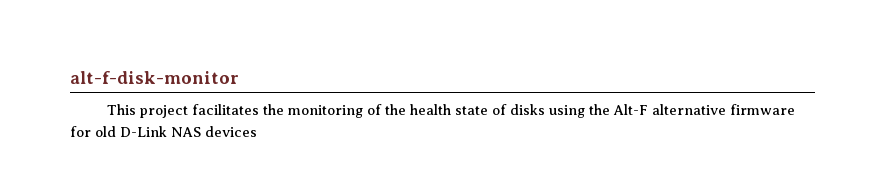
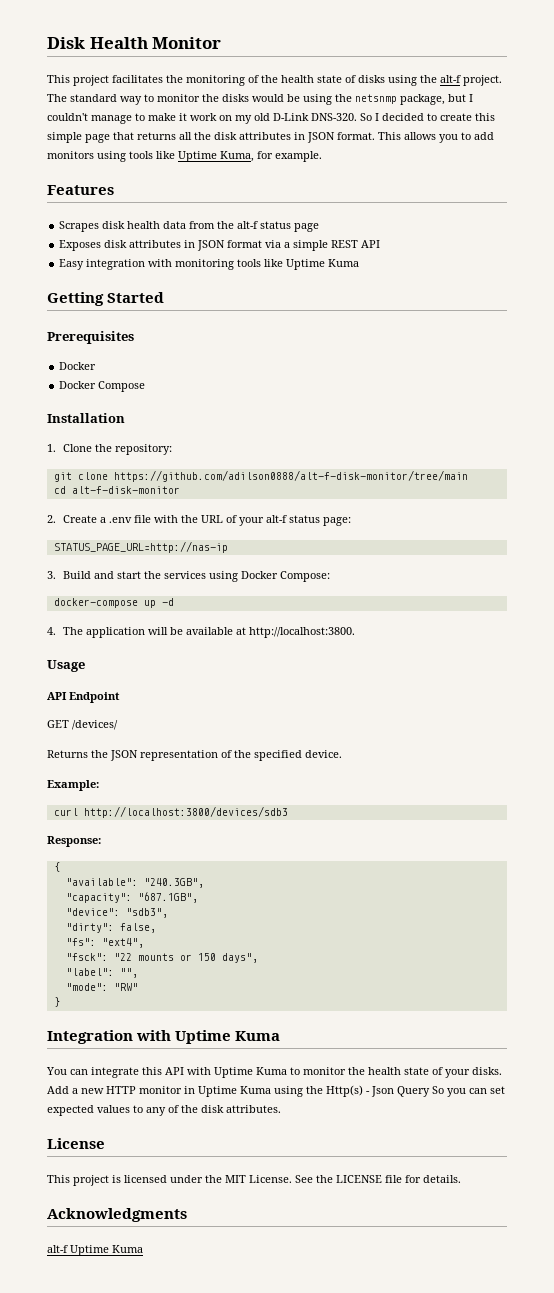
- alt-f-disk-monitor
+ Disk Health Monitor
- This project facilitates the monitoring of the health state of disks using the Alt-F alternative firmware for old D-Link NAS devices
+ This project facilitates the monitoring of the health state of disks using the alt-f project. The standard way to monitor the disks would be using the netsnmp package, but I couldn't manage to make it work on my old D-Link DNS-320. So I decided to create this simple page that returns all the disk attributes in JSON format. This allows you to add monitors using tools like Uptime Kuma, for example.
+ Features
+ Scrapes disk health data from the alt-f status page
+ Exposes disk attributes in JSON format via a simple REST API
+ Easy integration with monitoring tools like Uptime Kuma
+ Getting Started
+ Prerequisites
+ Docker
+ Docker Compose
+ Installation
+ 1. Clone the repository:
+ git clone https://github.com/adilson0888/alt-f-disk-monitor/tree/main
+ cd alt-f-disk-monitor
+ 2. Create a .env file with the URL of your alt-f status page:
+ STATUS_PAGE_URL=http://nas-ip
+ 3. Build and start the services using Docker Compose:
+ docker-compose up -d
+ 4. The application will be available at http://localhost:3800.
+ Usage
+ API Endpoint
+ GET /devices/
+ Returns the JSON representation of the specified device.
+ Example:
+ curl http://localhost:3800/devices/sdb3
+ Response:
+ {
+ "available": "240.3GB",
+ "capacity": "687.1GB",
+ "device": "sdb3",
+ "dirty": false,
+ "fs": "ext4",
+ "fsck": "22 mounts or 150 days",
+ "label": "",
+ "mode": "RW"
+ }
+ Integration with Uptime Kuma
+ You can integrate this API with Uptime Kuma to monitor the health state of your disks. Add a new HTTP monitor in Uptime Kuma using the Http(s) - Json Query So you can set expected values to any of the disk attributes.
+ License
+ This project is licensed under the MIT License. See the LICENSE file for details.
+ Acknowledgments
+ alt-f Uptime Kuma

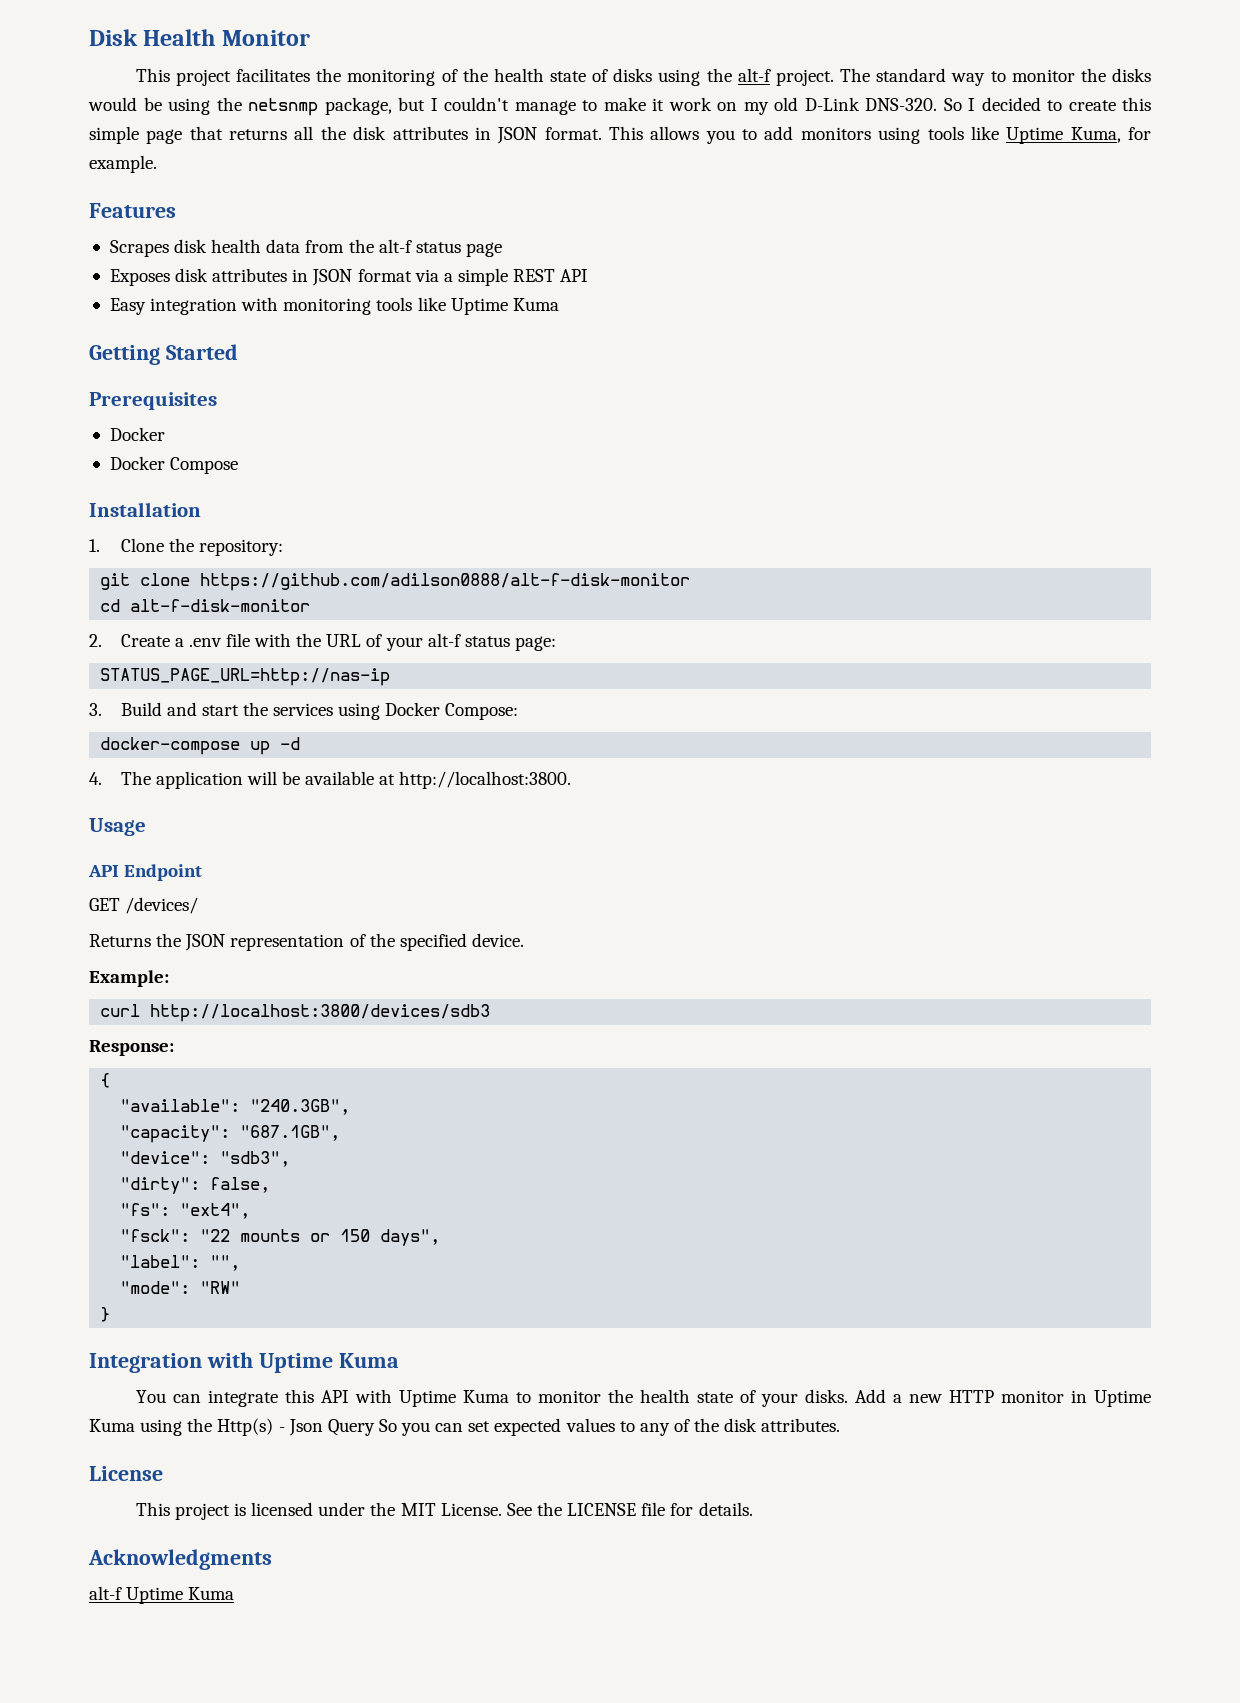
- git clone https://github.com/adilson0888/alt-f-disk-monitor/tree/main
+ git clone https://github.com/adilson0888/alt-f-disk-monitor

